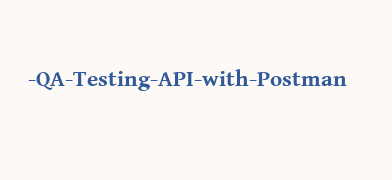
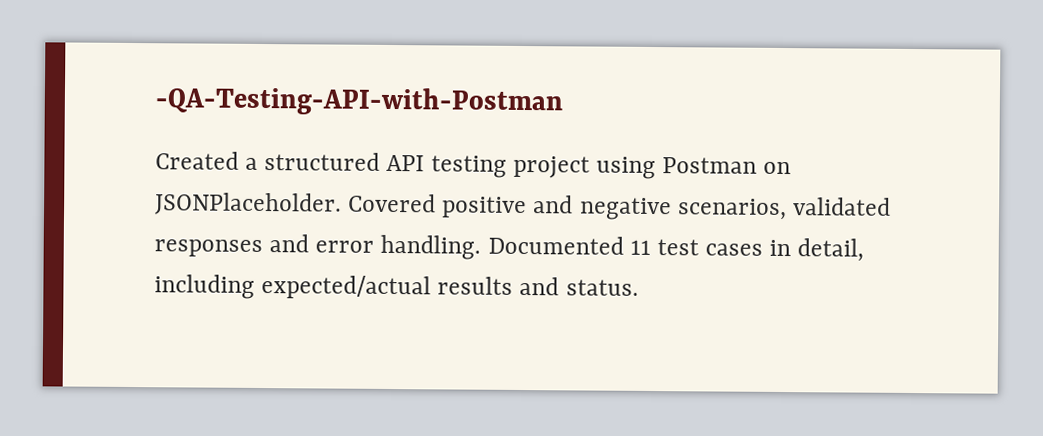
+ Created a structured API testing project using Postman on JSONPlaceholder. Covered positive and negative scenarios, validated responses and error handling. Documented 11 test cases in detail, including expected/actual results and status.

